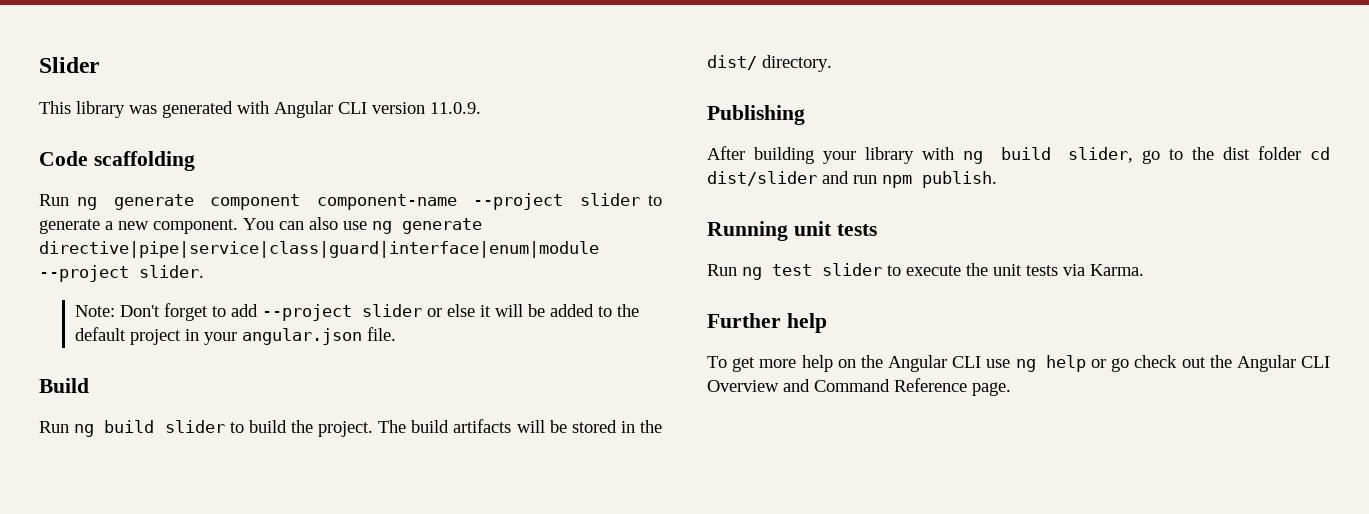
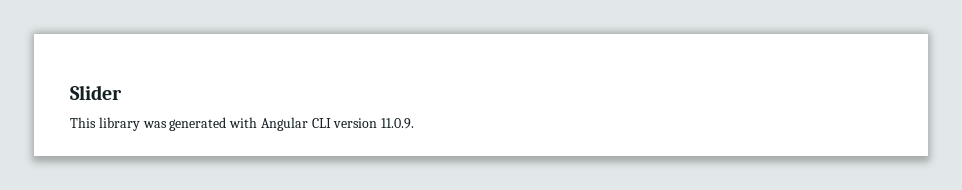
- Code scaffolding
- Run ng generate component component-name --project slider to generate a new component. You can also use ng generate directive|pipe|service|class|guard|interface|enum|module --project slider.
- Note: Don't forget to add --project slider or else it will be added to the default project in your angular.json file.
- Build
- Run ng build slider to build the project. The build artifacts will be stored in the dist/ directory.
- Publishing
- After building your library with ng build slider, go to the dist folder cd dist/slider and run npm publish.
- Running unit tests
- Run ng test slider to execute the unit tests via Karma.
- Further help
- To get more help on the Angular CLI use ng help or go check out the Angular CLI Overview and Command Reference page.

